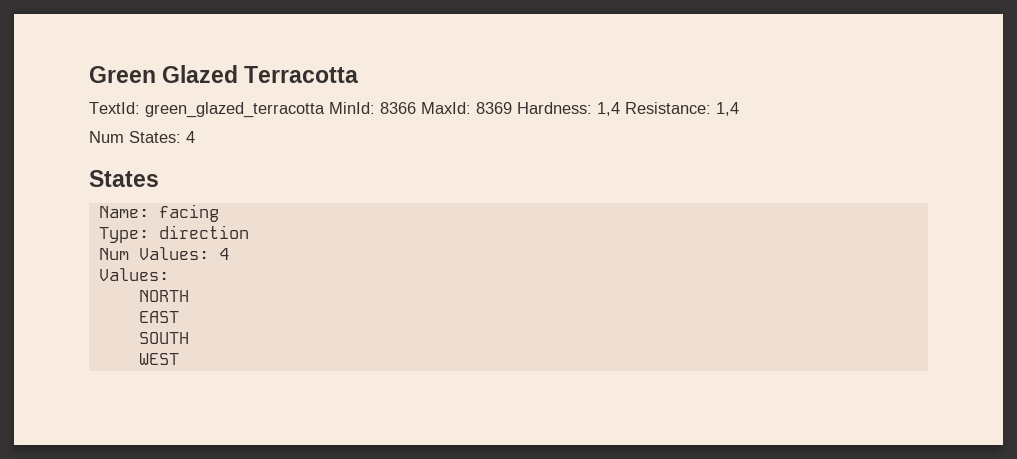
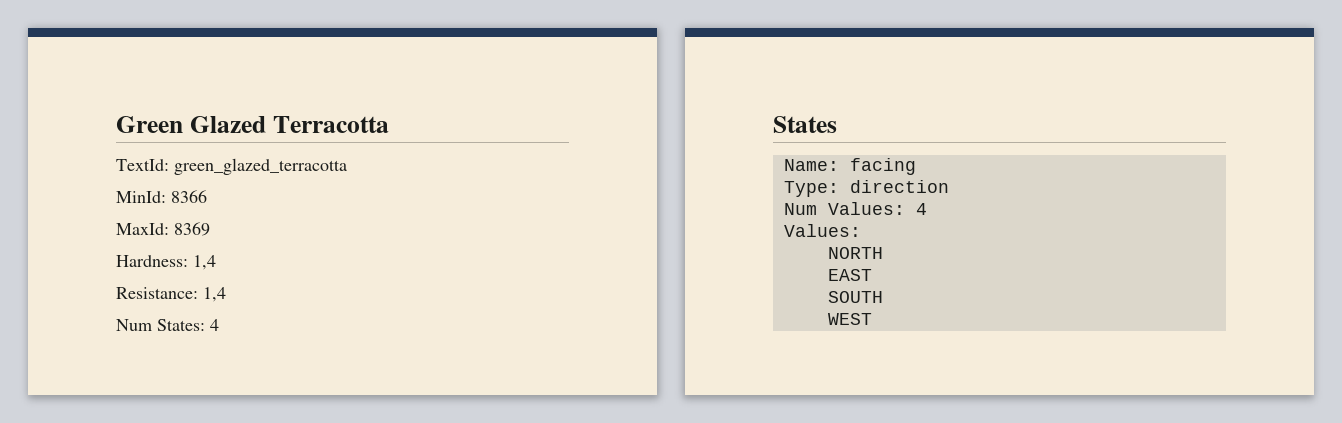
- TextId: green_glazed_terracotta MinId: 8366 MaxId: 8369 Hardness: 1,4 Resistance: 1,4
+ TextId: green_glazed_terracotta
+ MinId: 8366
+ MaxId: 8369
+ Hardness: 1,4
+ Resistance: 1,4

